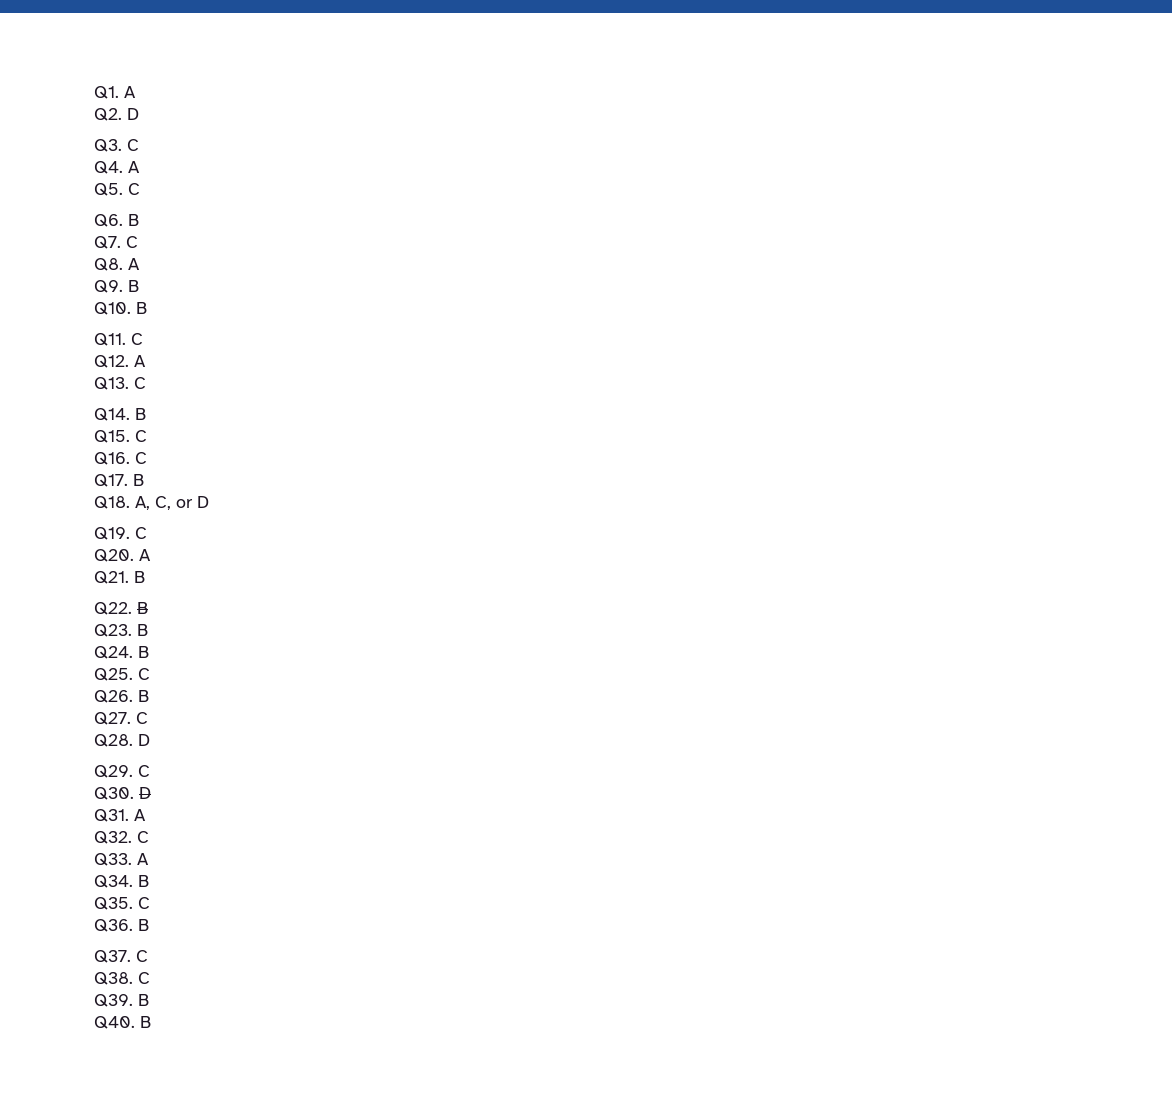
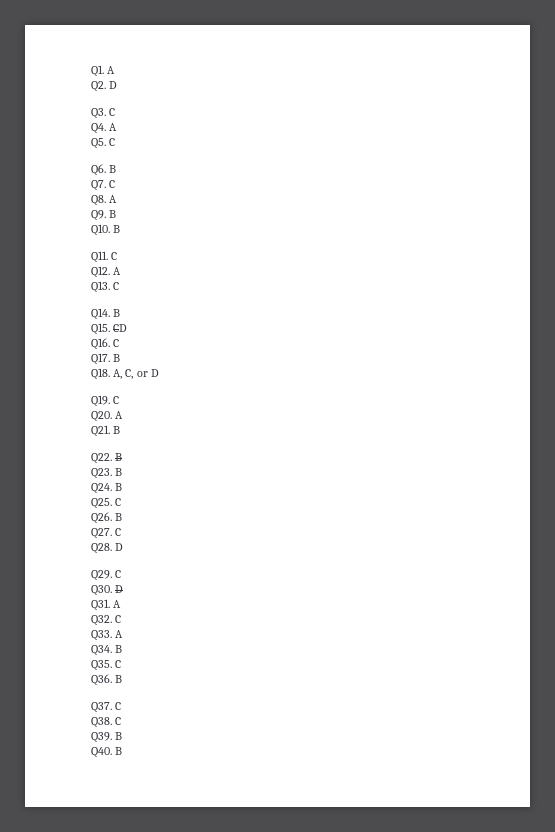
- Q15. C
+ Q15. CD

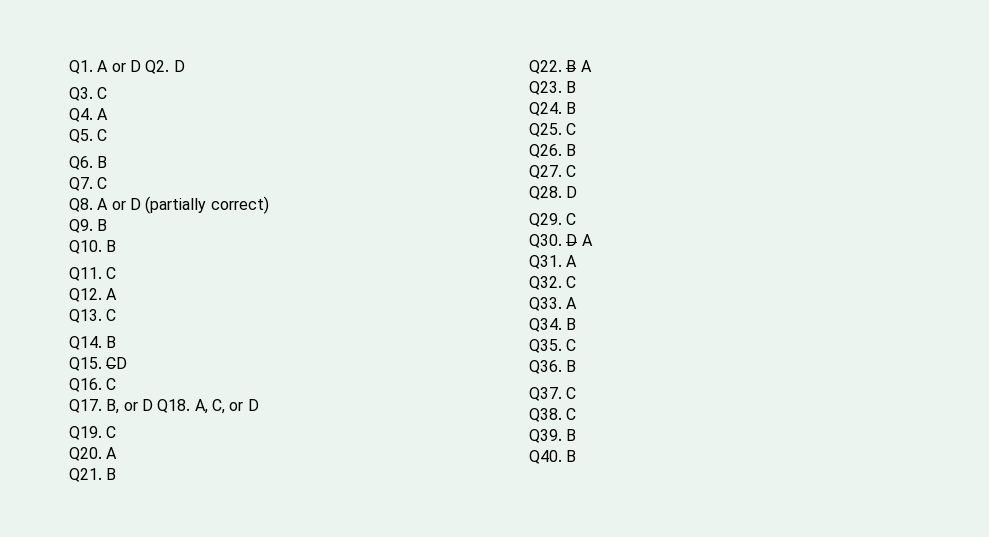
- Q1. A
- Q2. D
+ Q1. A or D Q2. D
- Q8. A
+ Q8. A or D (partially correct)
- Q17. B
- Q18. A, C, or D
+ Q17. B, or D Q18. A, C, or D
- Q22. B
+ Q22. B A
- Q30. D
+ Q30. D A

